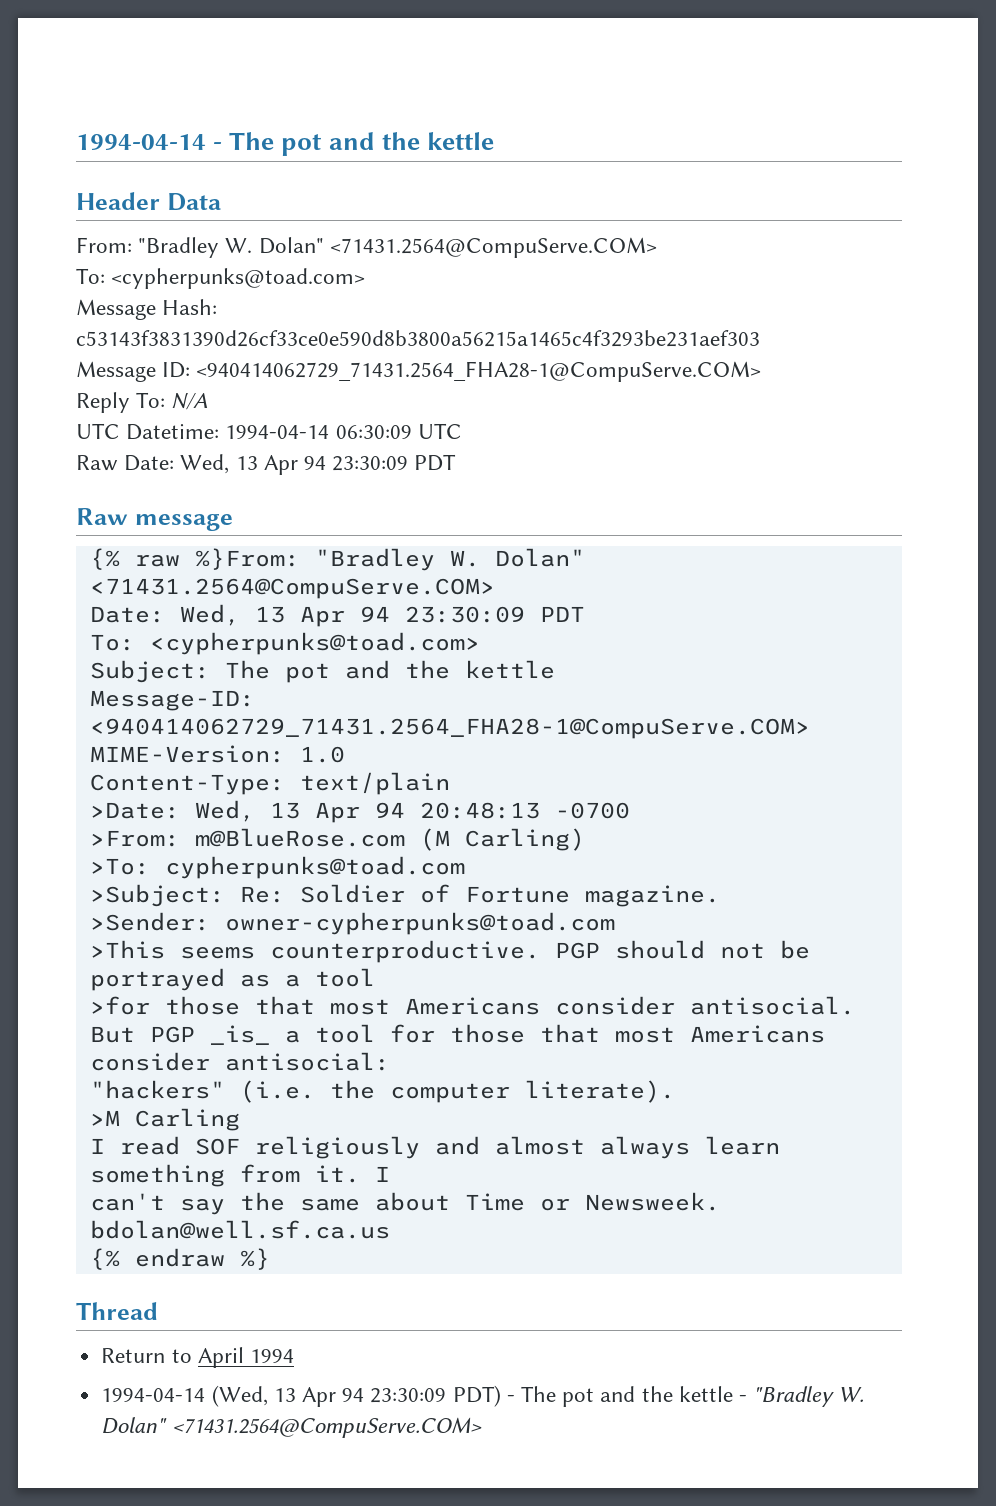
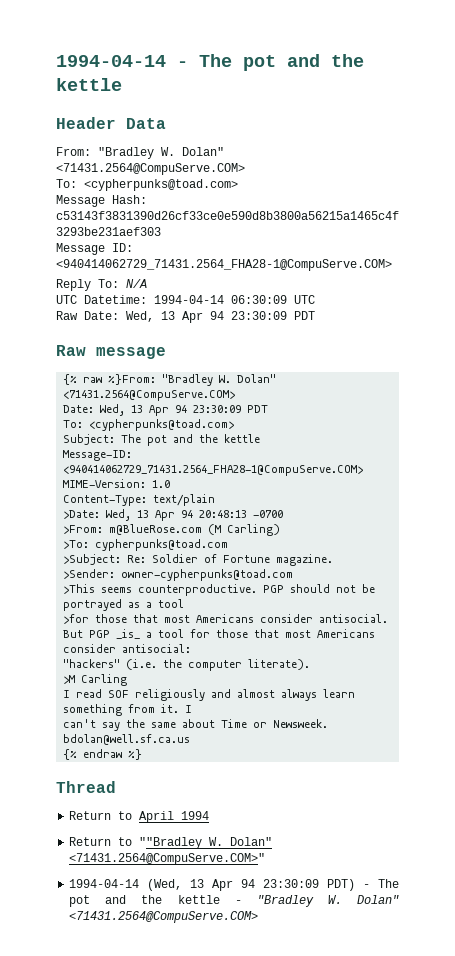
+ Return to ""Bradley W. Dolan" <71431.2564@CompuServe.COM>"

